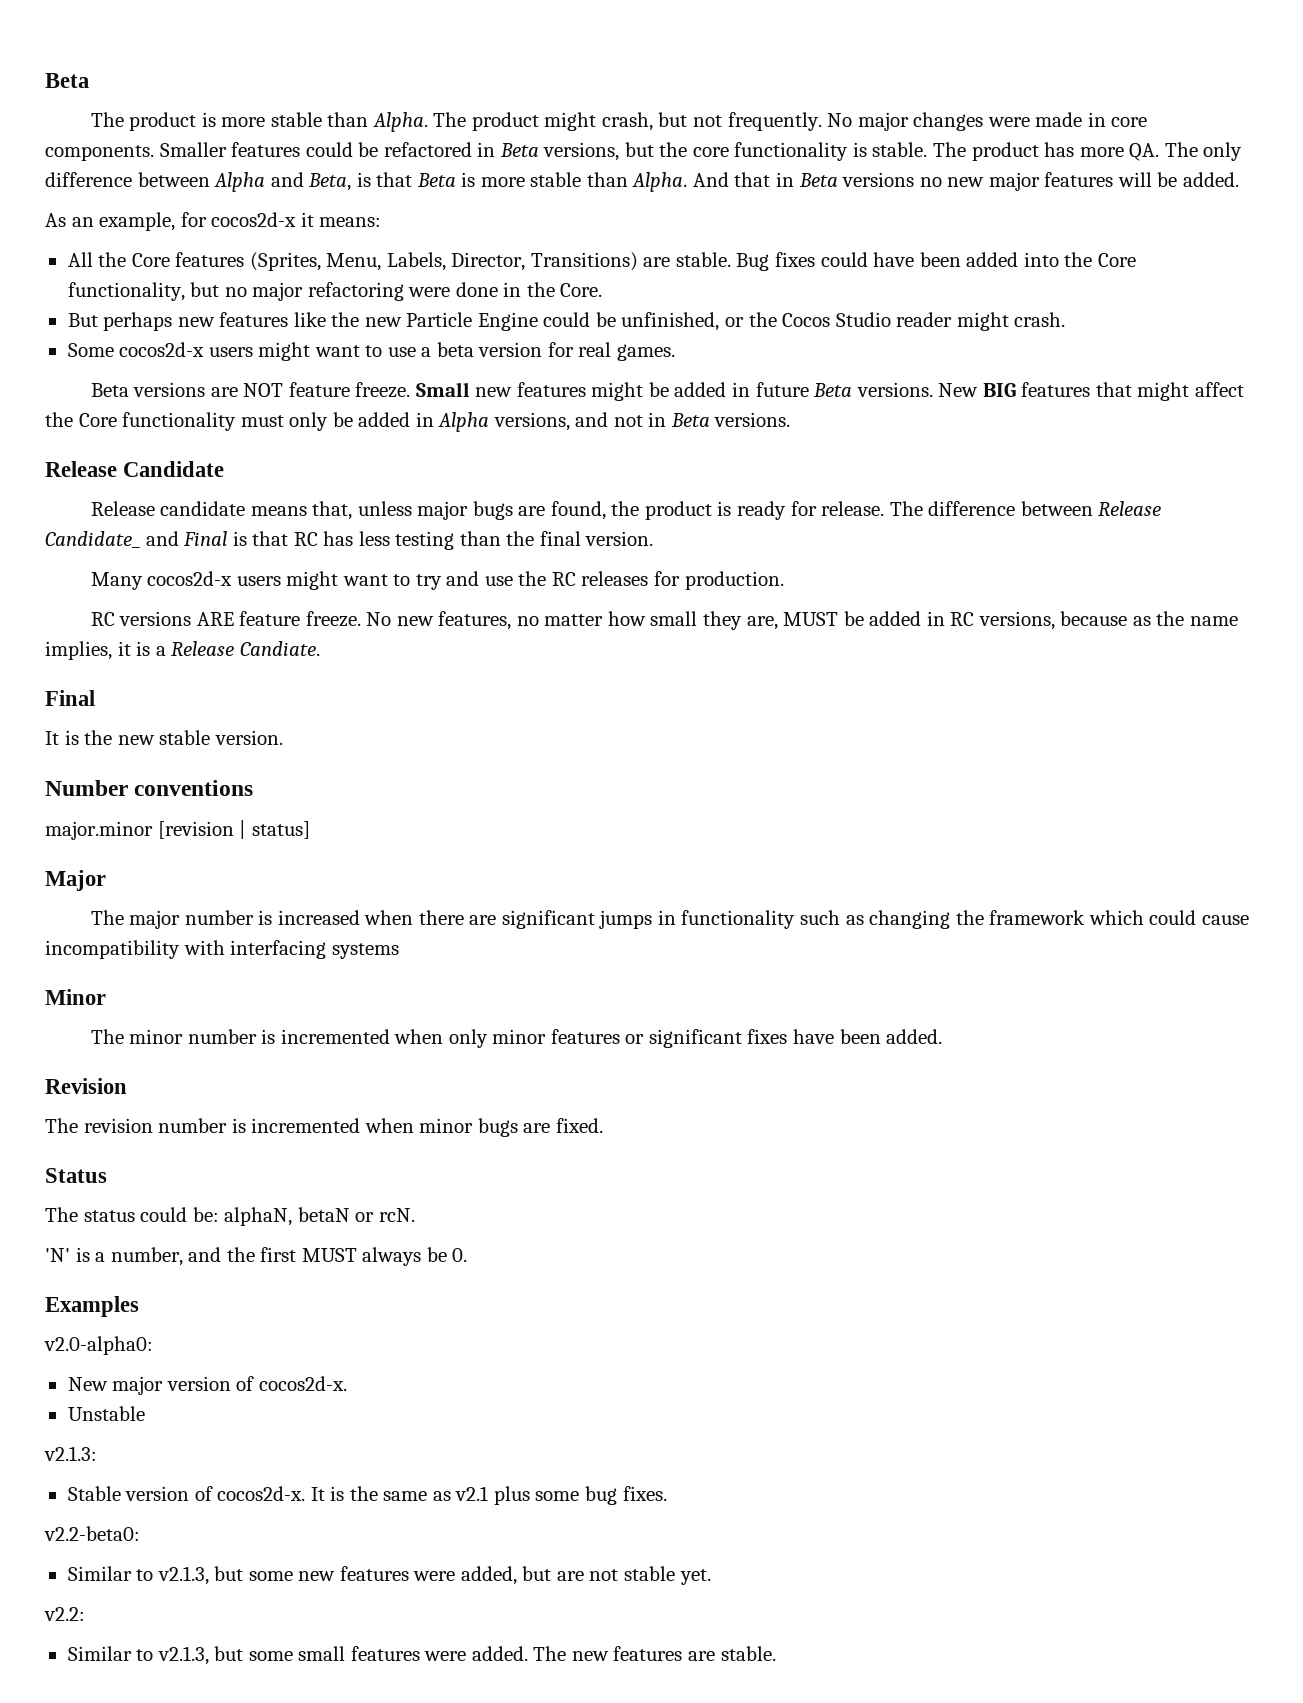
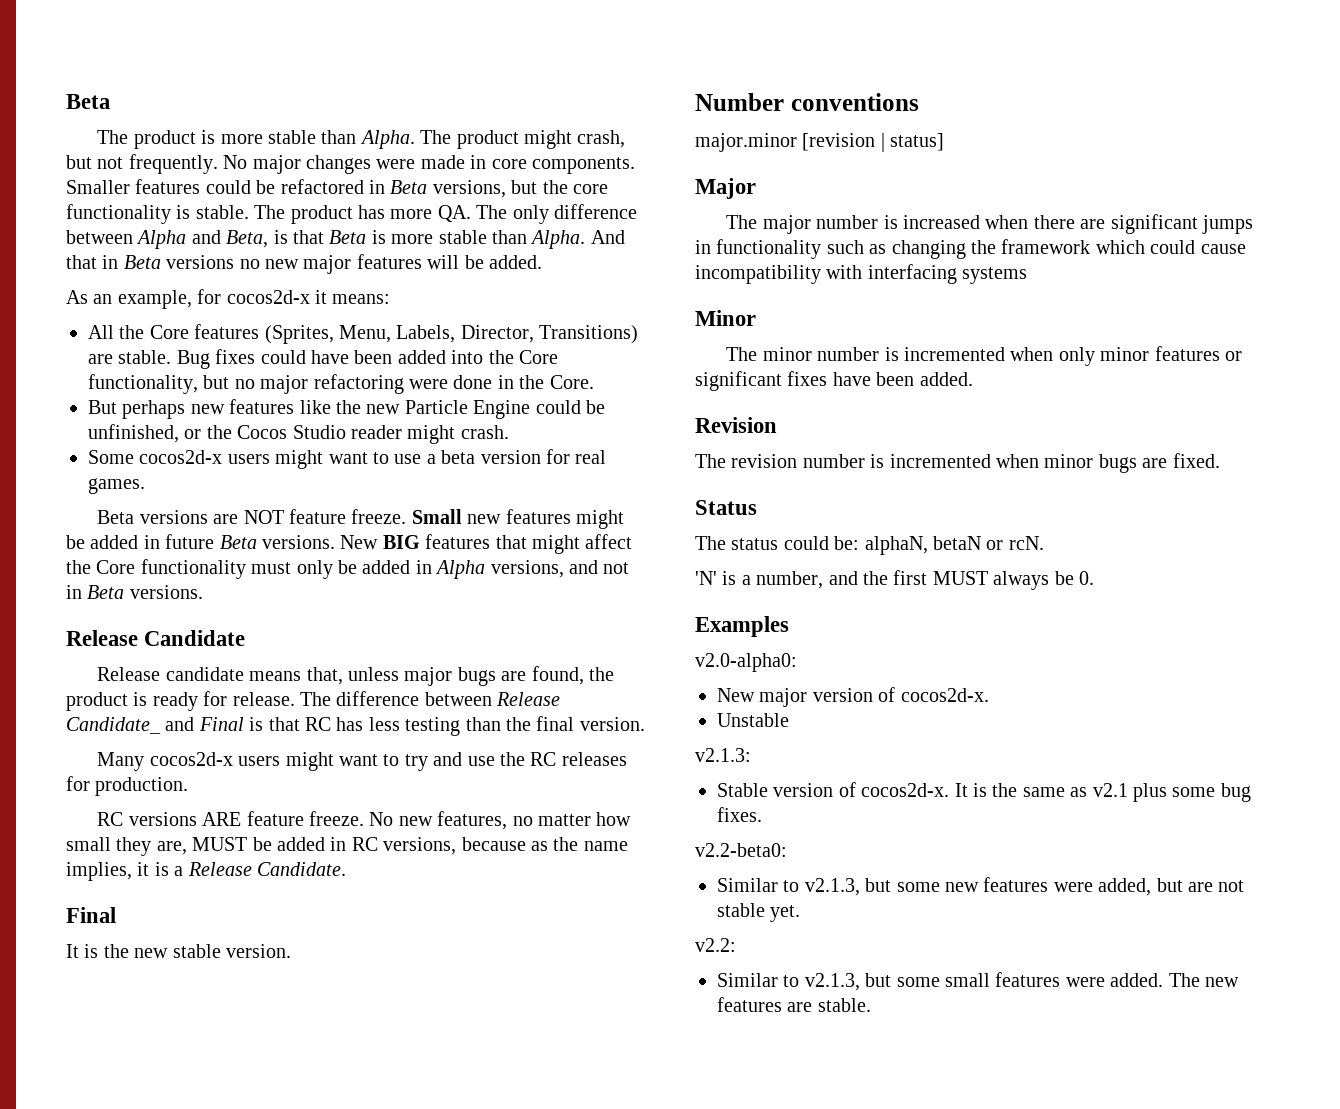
- No new features, no matter how small they are, MUST be added in RC versions, because as the name implies, it is a Release Candiate.
+ No new features, no matter how small they are, MUST be added in RC versions, because as the name implies, it is a Release Candidate.

